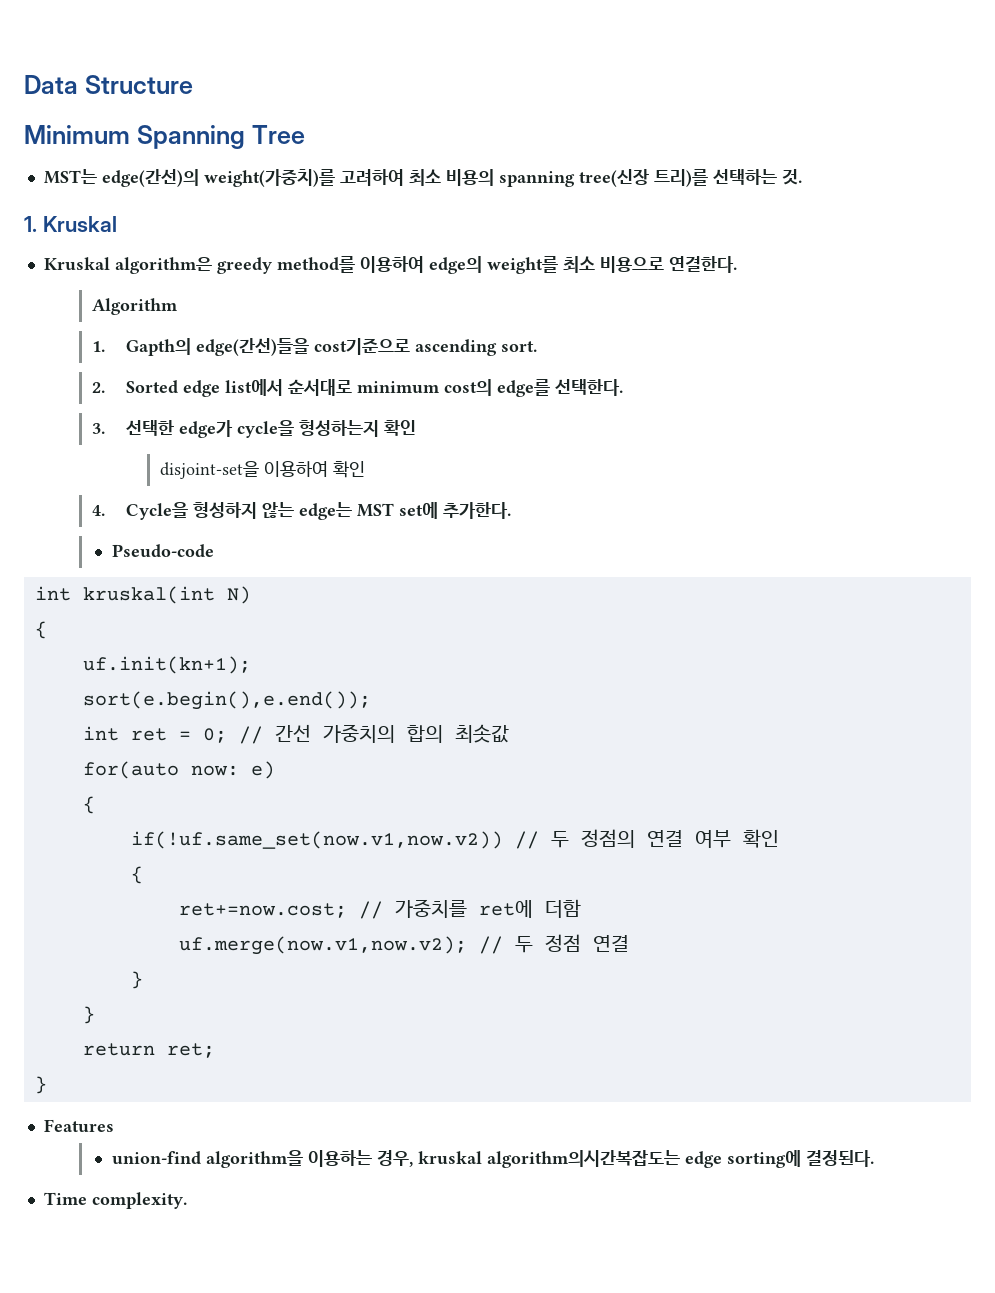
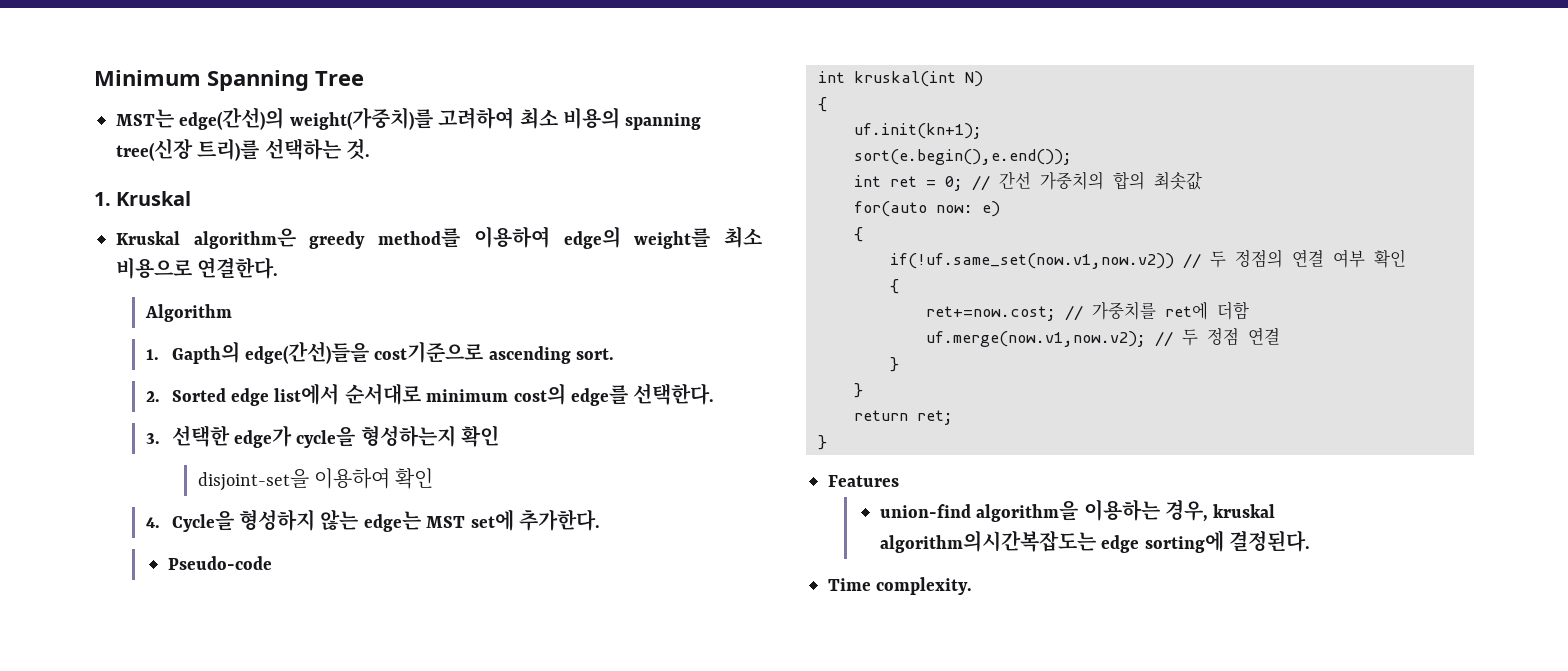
- Data Structure

